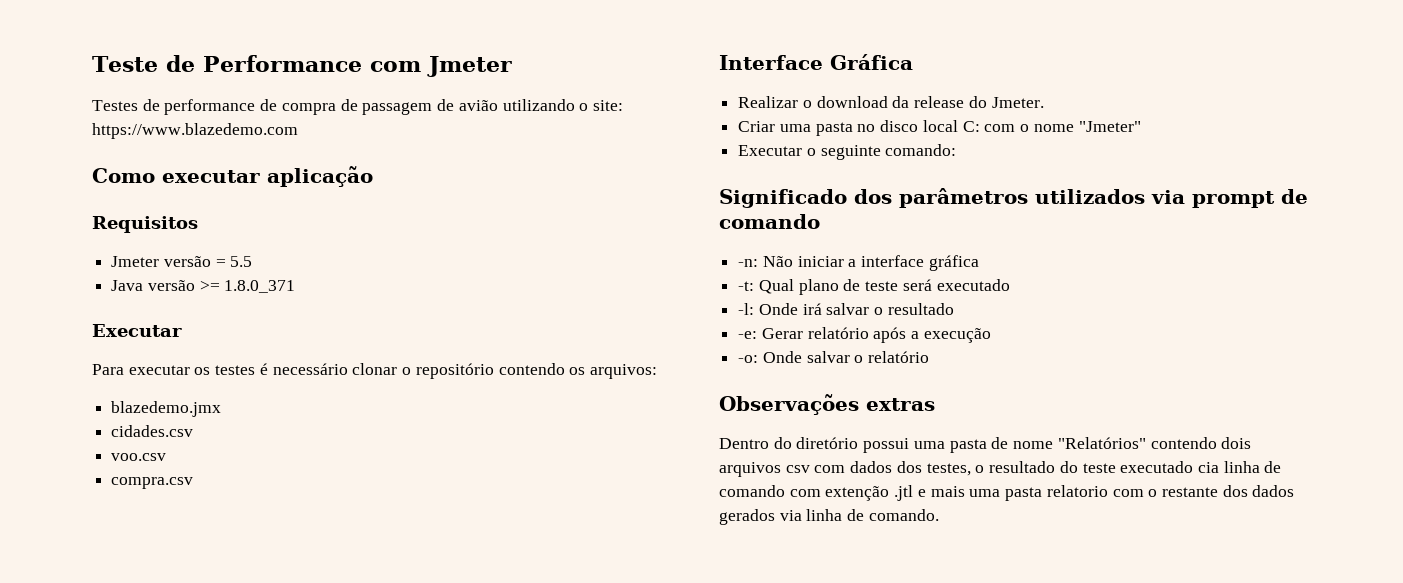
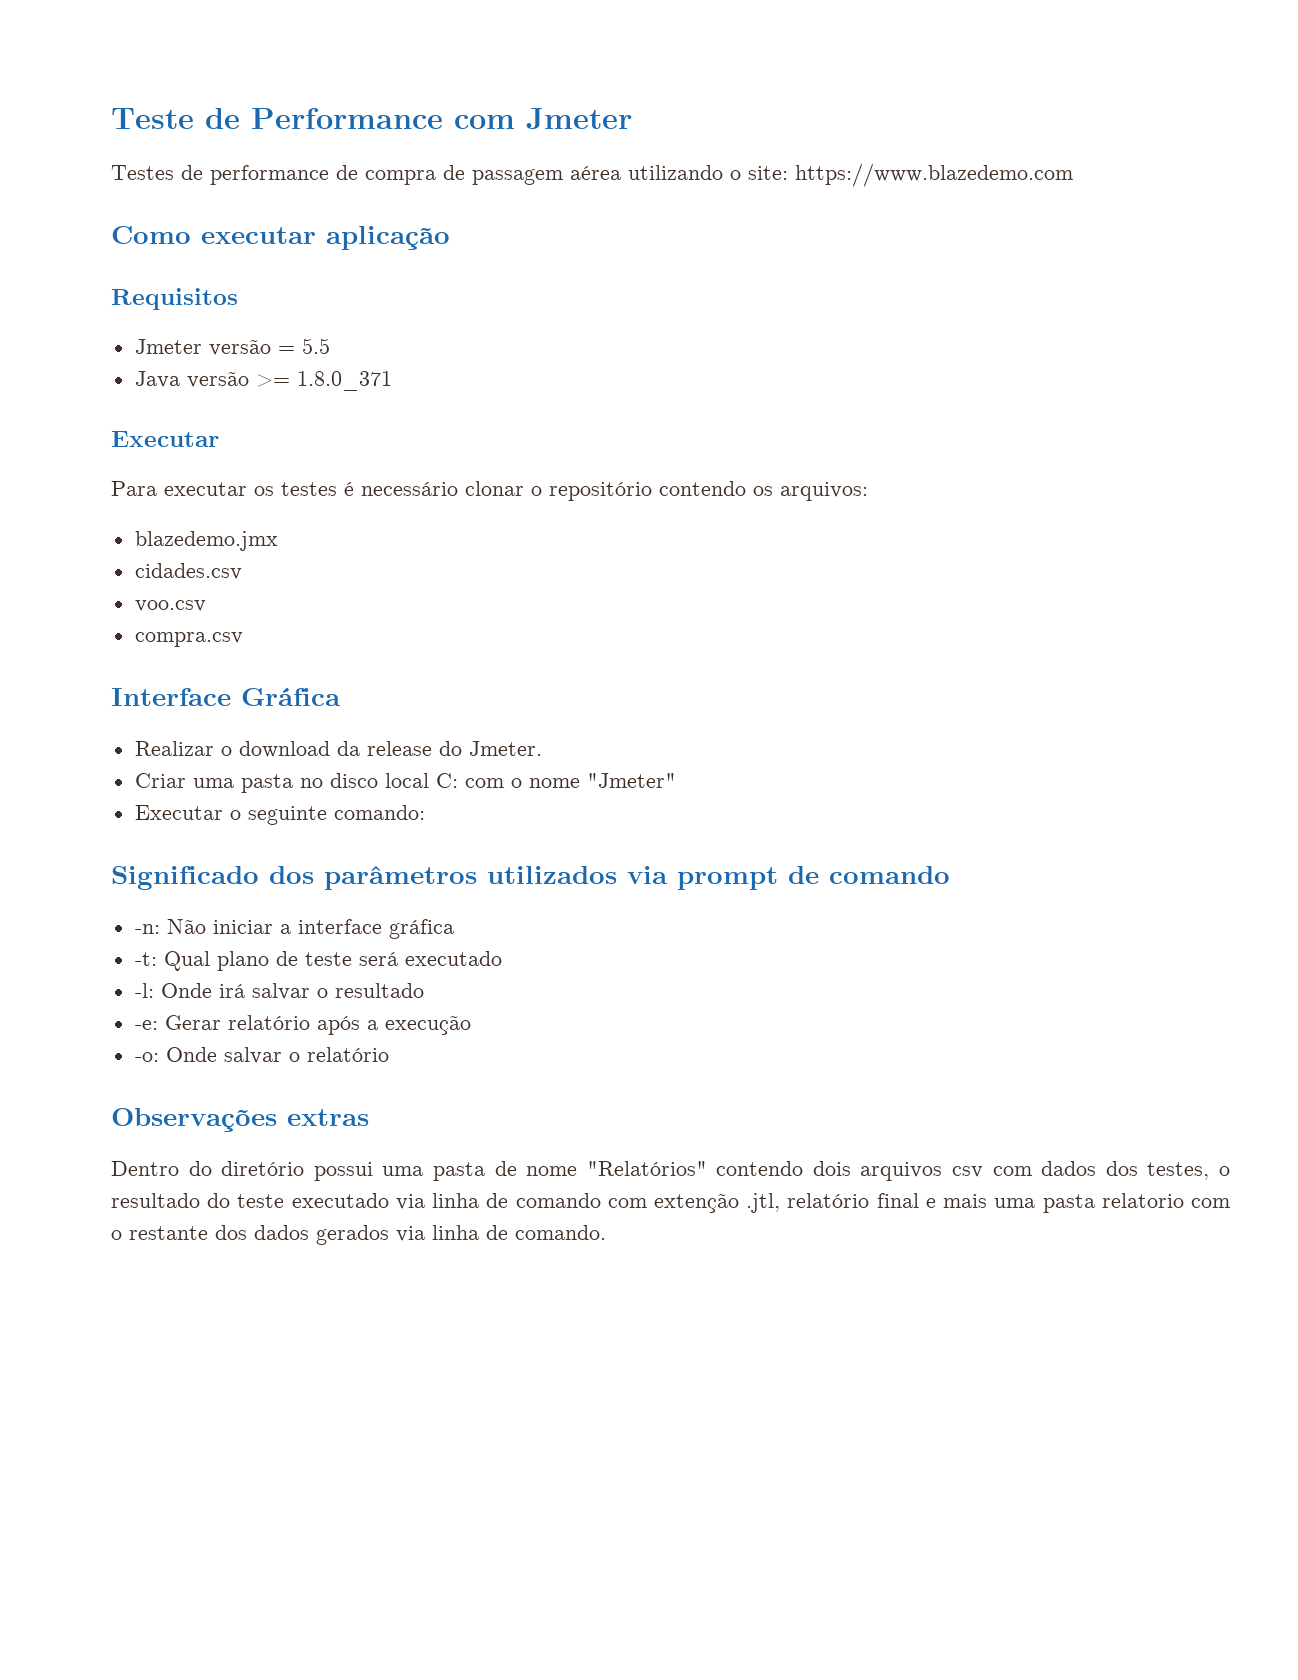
- Testes de performance de compra de passagem de avião utilizando o site: https://www.blazedemo.com
+ Testes de performance de compra de passagem aérea utilizando o site: https://www.blazedemo.com
- Dentro do diretório possui uma pasta de nome "Relatórios" contendo dois arquivos csv com dados dos testes, o resultado do teste executado cia linha de comando com extenção .jtl e mais uma pasta relatorio com o restante dos dados gerados via linha de comando.
+ Dentro do diretório possui uma pasta de nome "Relatórios" contendo dois arquivos csv com dados dos testes, o resultado do teste executado via linha de comando com extenção .jtl, relatório final e mais uma pasta relatorio com o restante dos dados gerados via linha de comando.

